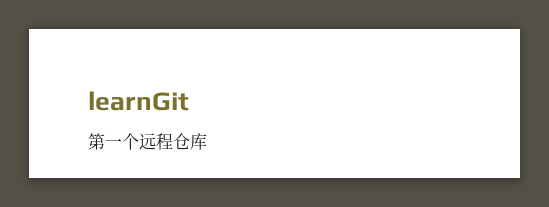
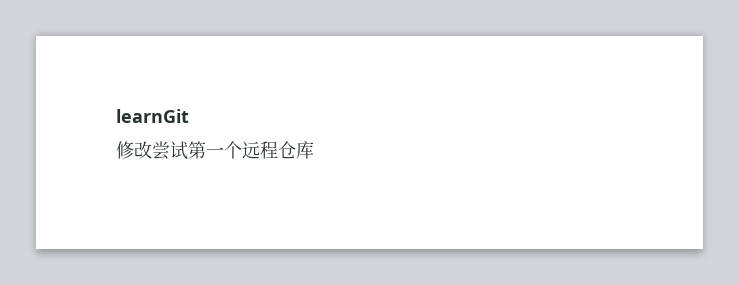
- 第一个远程仓库
+ 修改尝试第一个远程仓库

